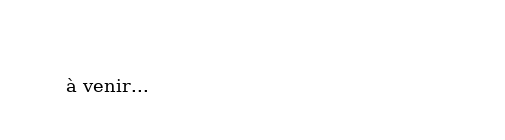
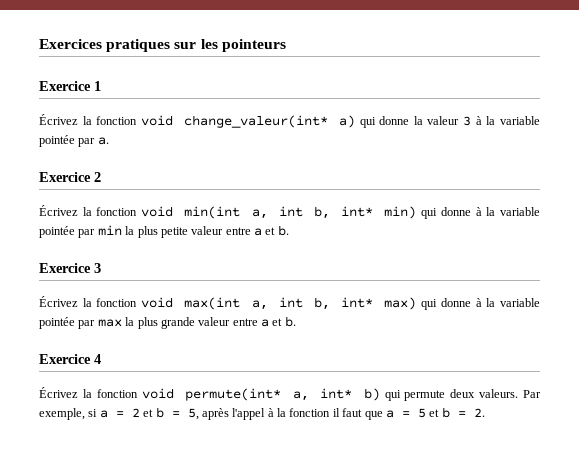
- à venir...
+ Exercices pratiques sur les pointeurs
+ Exercice 1
+ Écrivez la fonction void change_valeur(int* a) qui donne la valeur 3 à la variable pointée par a.
+ Exercice 2
+ Écrivez la fonction void min(int a, int b, int* min) qui donne à la variable pointée par min la plus petite valeur entre a et b.
+ Exercice 3
+ Écrivez la fonction void max(int a, int b, int* max) qui donne à la variable pointée par max la plus grande valeur entre a et b.
+ Exercice 4
+ Écrivez la fonction void permute(int* a, int* b) qui permute deux valeurs. Par exemple, si a = 2 et b = 5, après l'appel à la fonction il faut que a = 5 et b = 2.

